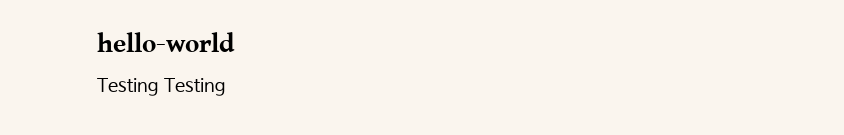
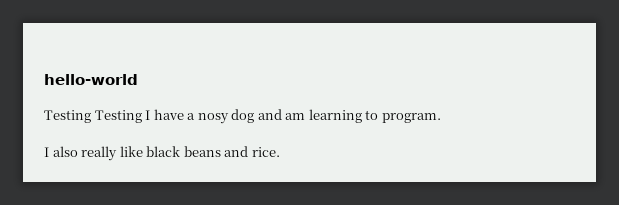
- Testing Testing
+ Testing Testing I have a nosy dog and am learning to program.
+ I also really like black beans and rice.

